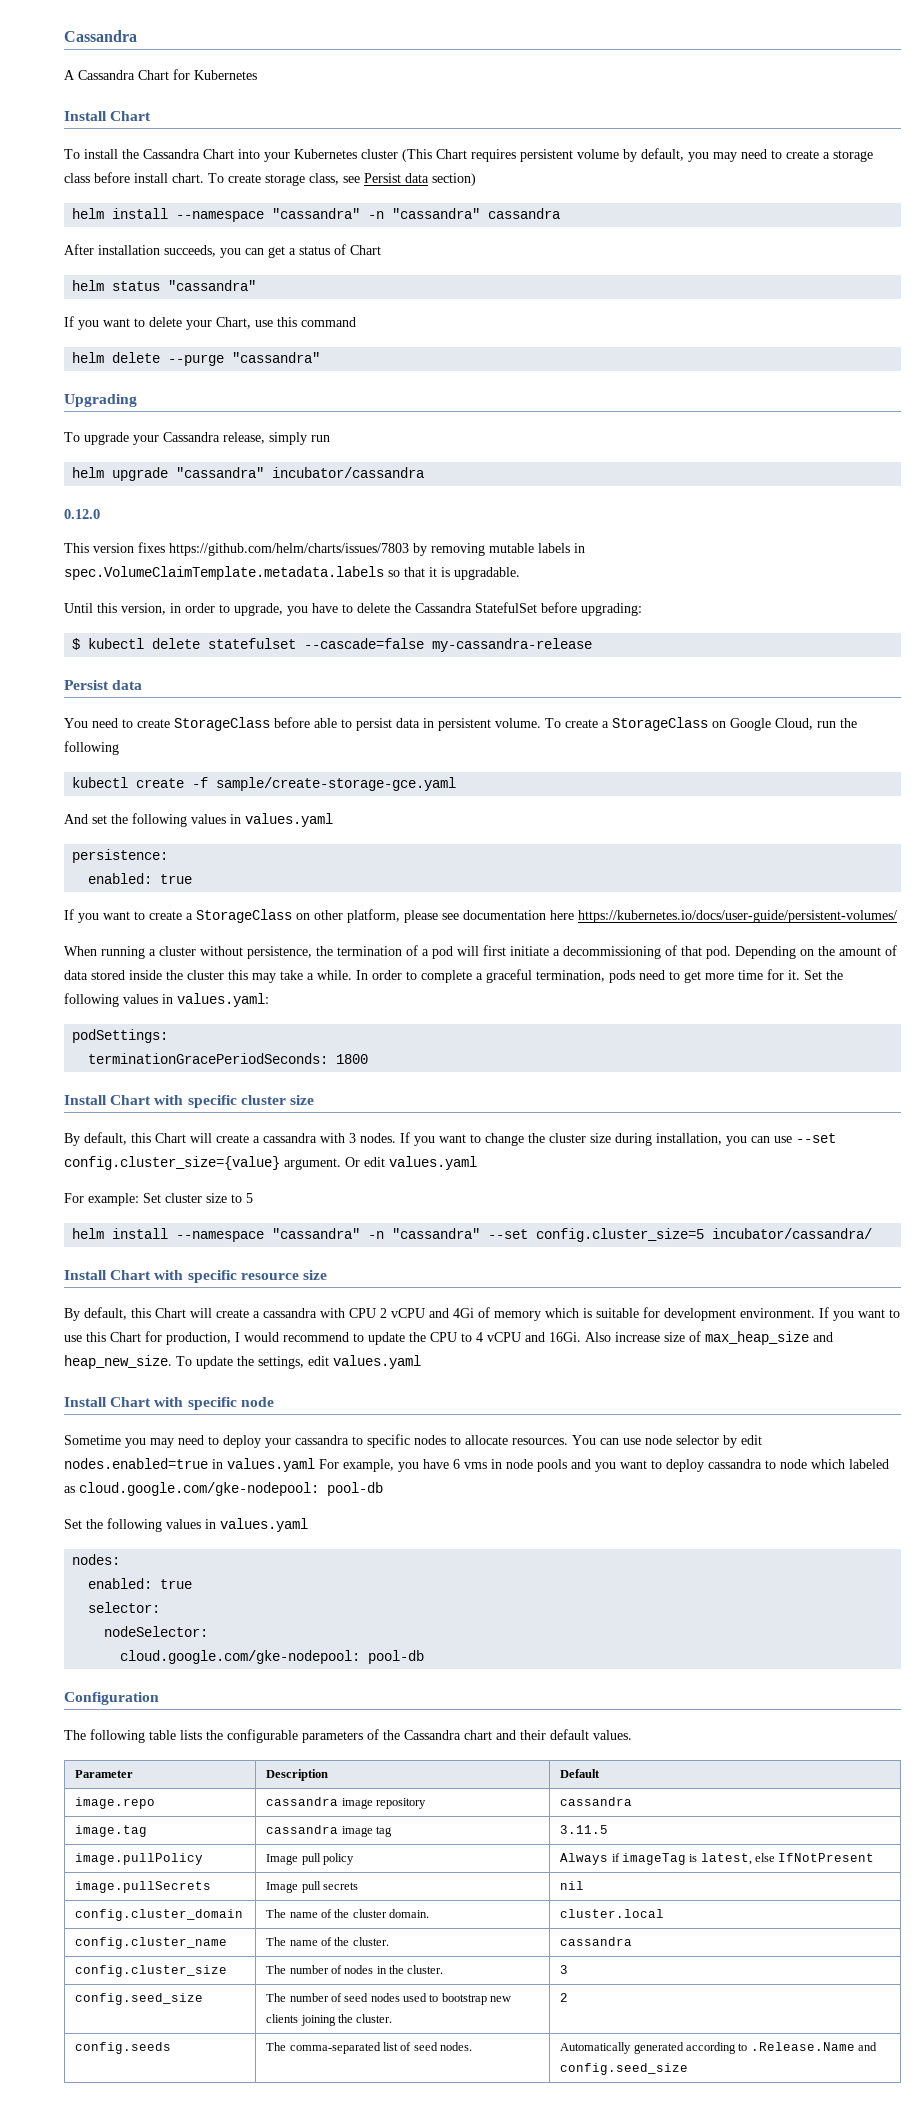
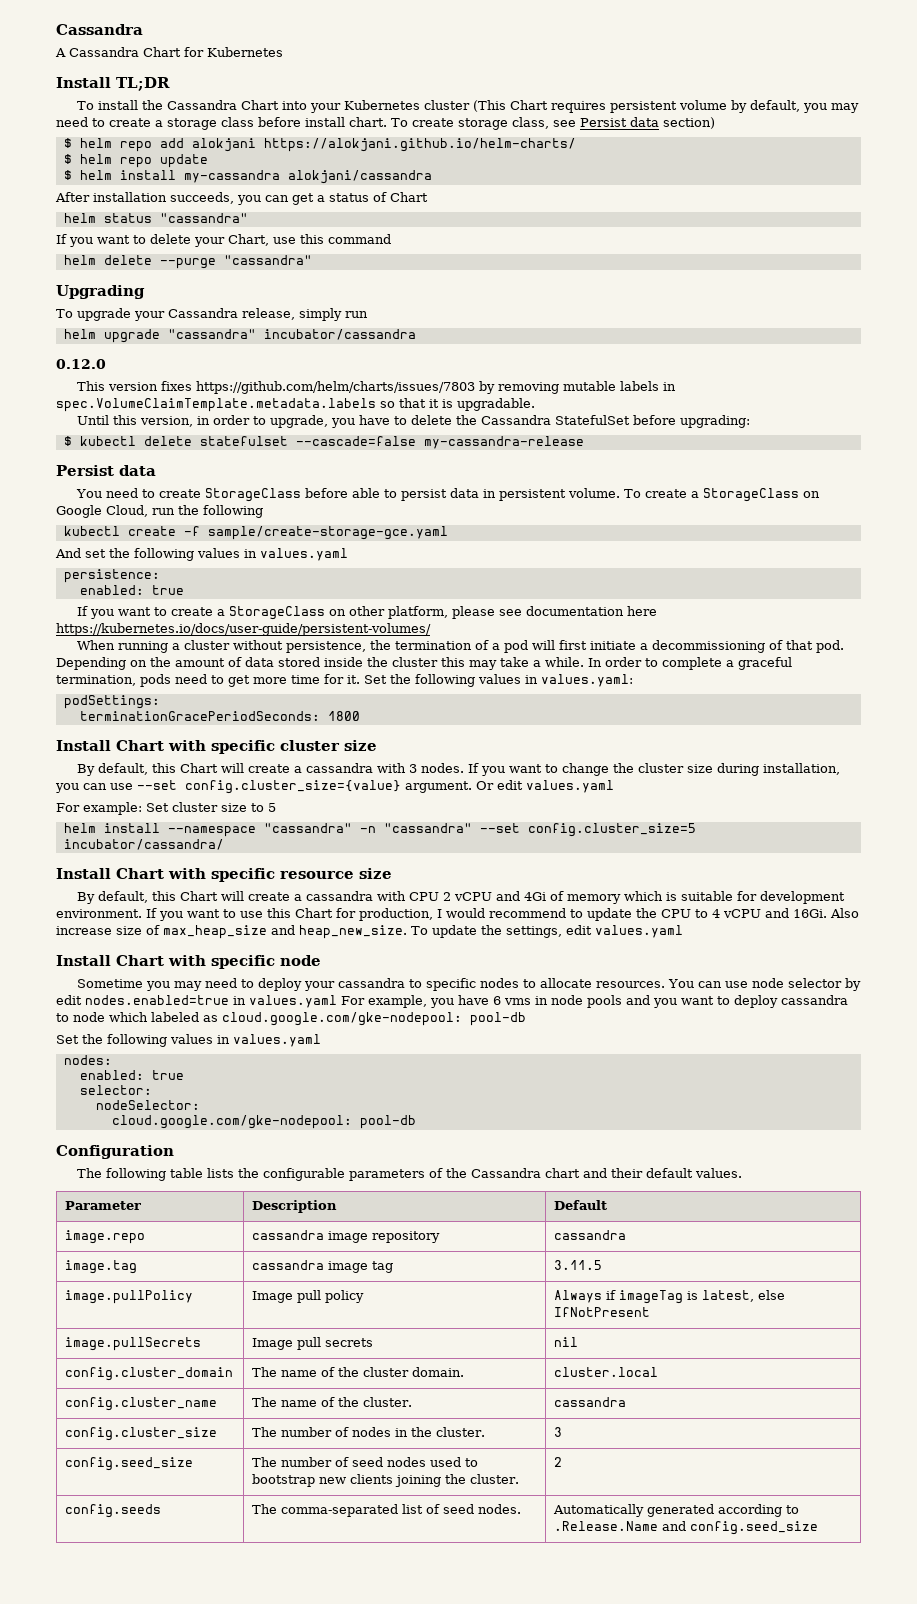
  A Cassandra Chart for Kubernetes
- Install Chart
+ Install TL;DR
- helm install --namespace "cassandra" -n "cassandra" cassandra
+ $ helm repo add alokjani https://alokjani.github.io/helm-charts/
+ $ helm repo update
+ $ helm install my-cassandra alokjani/cassandra

